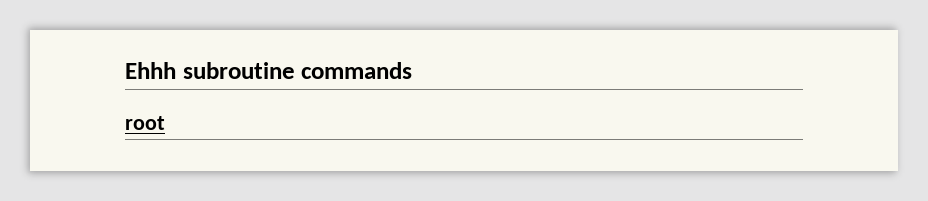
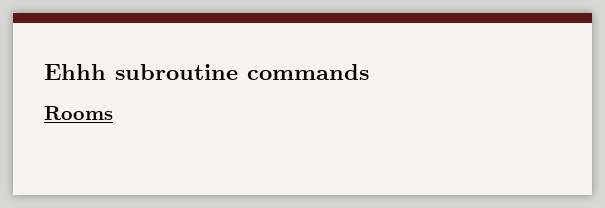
- root
+ Rooms

